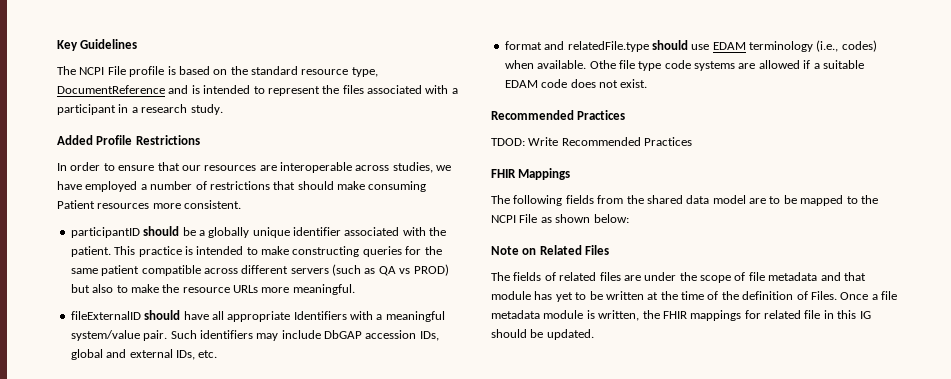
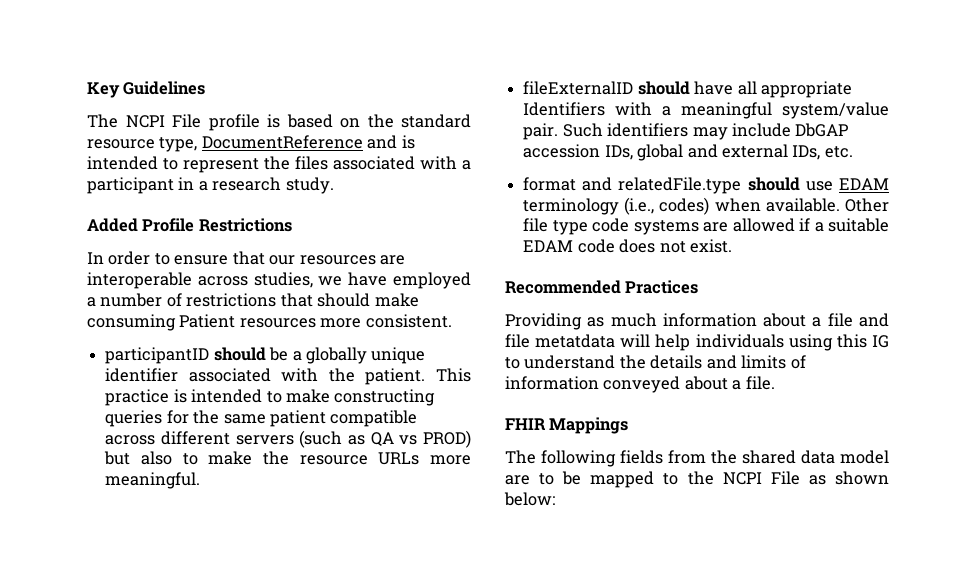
- Othe file type code systems are allowed if a suitable EDAM code does not exist.
+ Other file type code systems are allowed if a suitable EDAM code does not exist.
- TDOD: Write Recommended Practices
+ Providing as much information about a file and file metatdata will help individuals using this IG to understand the details and limits of information conveyed about a file.
- Note on Related Files
- The fields of related files are under the scope of file metadata and that module has yet to be written at the time of the definition of Files. Once a file metadata module is written, the FHIR mappings for related file in this IG should be updated.

